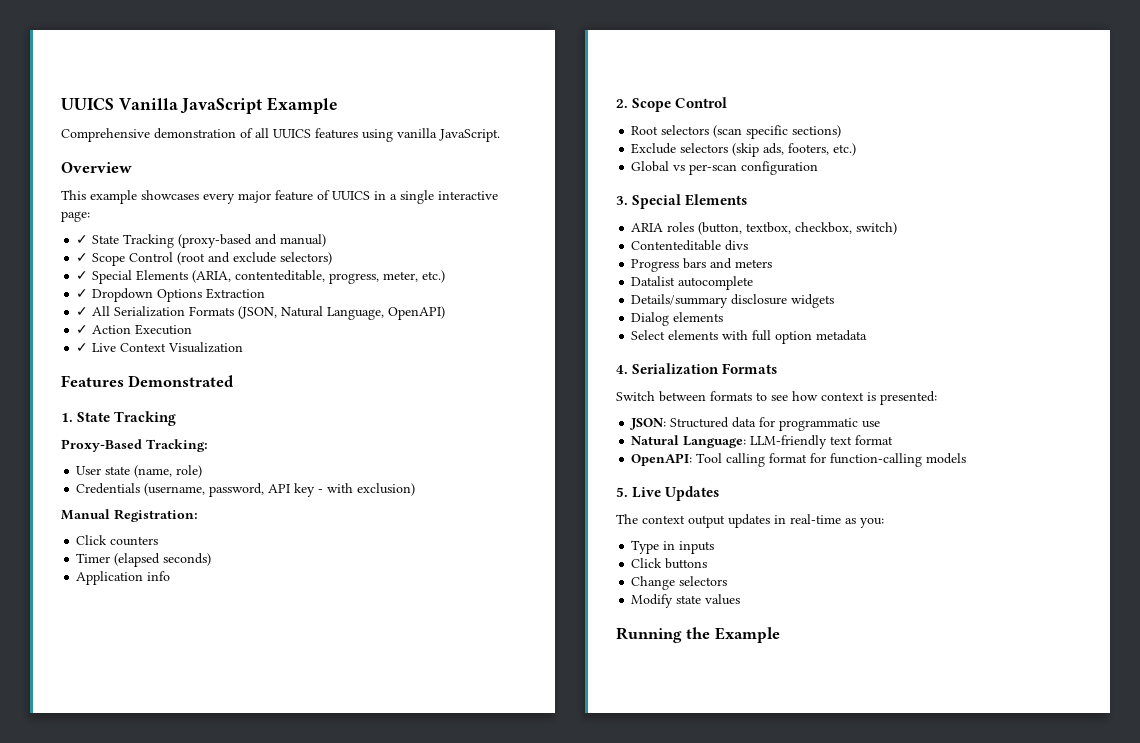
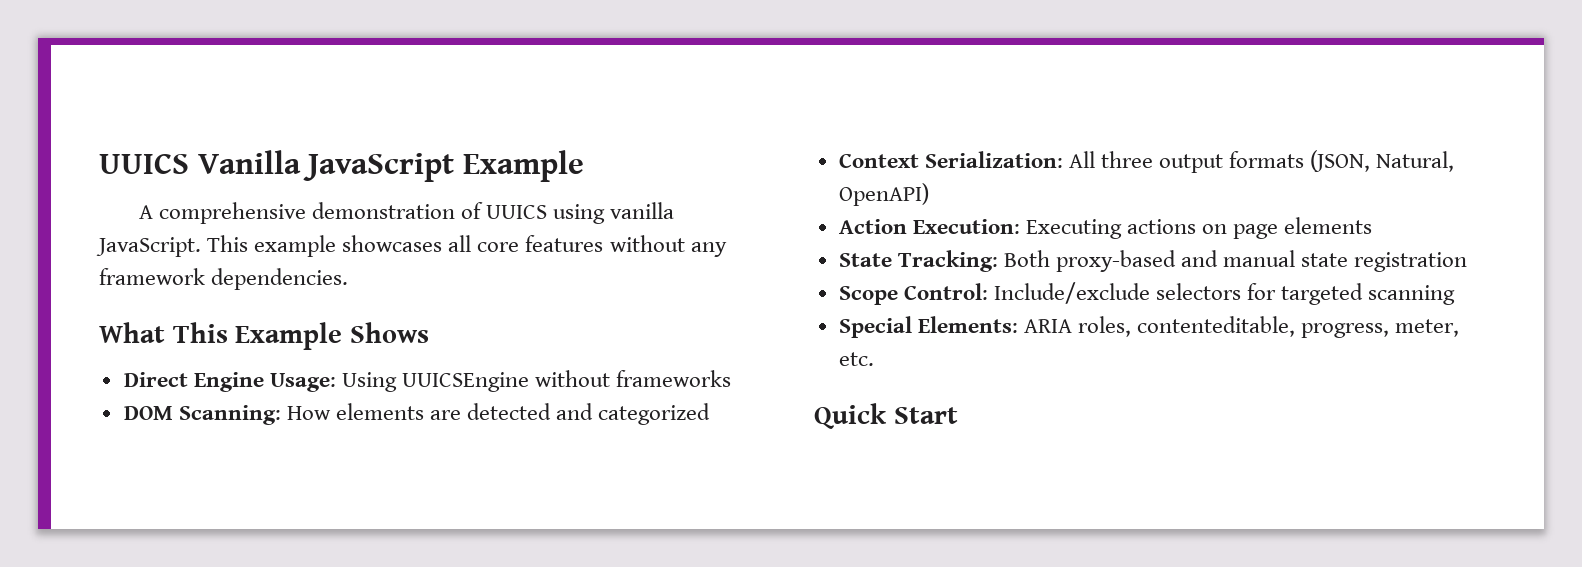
- Comprehensive demonstration of all UUICS features using vanilla JavaScript.
- Overview
- This example showcases every major feature of UUICS in a single interactive page:
- ✓ State Tracking (proxy-based and manual)
- ✓ Scope Control (root and exclude selectors)
- ✓ Special Elements (ARIA, contenteditable, progress, meter, etc.)
- ✓ Dropdown Options Extraction
- ✓ All Serialization Formats (JSON, Natural Language, OpenAPI)
- ✓ Action Execution
- ✓ Live Context Visualization
- Features Demonstrated
- 1. State Tracking
- Proxy-Based Tracking:
- User state (name, role)
- Credentials (username, password, API key - with exclusion)
- Manual Registration:
- Click counters
- Timer (elapsed seconds)
- Application info
- 2. Scope Control
- Root selectors (scan specific sections)
- Exclude selectors (skip ads, footers, etc.)
- Global vs per-scan configuration
- 3. Special Elements
- ARIA roles (button, textbox, checkbox, switch)
- Contenteditable divs
- Progress bars and meters
- Datalist autocomplete
- Details/summary disclosure widgets
- Dialog elements
- Select elements with full option metadata
- 4. Serialization Formats
- Switch between formats to see how context is presented:
- JSON: Structured data for programmatic use
- Natural Language: LLM-friendly text format
- OpenAPI: Tool calling format for function-calling models
- 5. Live Updates
- The context output updates in real-time as you:
- Type in inputs
- Click buttons
- Change selectors
- Modify state values
- Running the Example
+ A comprehensive demonstration of UUICS using vanilla JavaScript. This example showcases all core features without any framework dependencies.
+ What This Example Shows
+ Direct Engine Usage: Using UUICSEngine without frameworks
+ DOM Scanning: How elements are detected and categorized
+ Context Serialization: All three output formats (JSON, Natural, OpenAPI)
+ Action Execution: Executing actions on page elements
+ State Tracking: Both proxy-based and manual state registration
+ Scope Control: Include/exclude selectors for targeted scanning
+ Special Elements: ARIA roles, contenteditable, progress, meter, etc.
+ Quick Start

